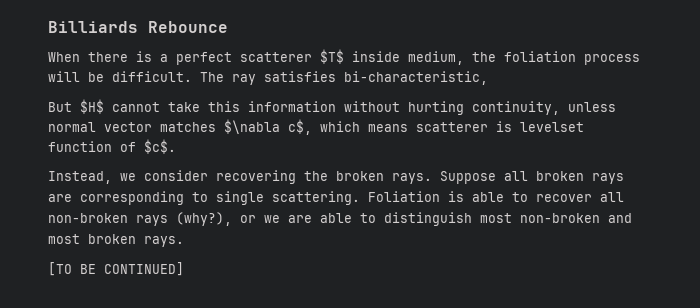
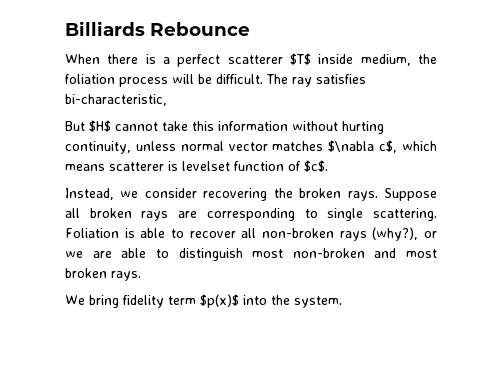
- [TO BE CONTINUED]
+ We bring fidelity term $p(x)$ into the system.

